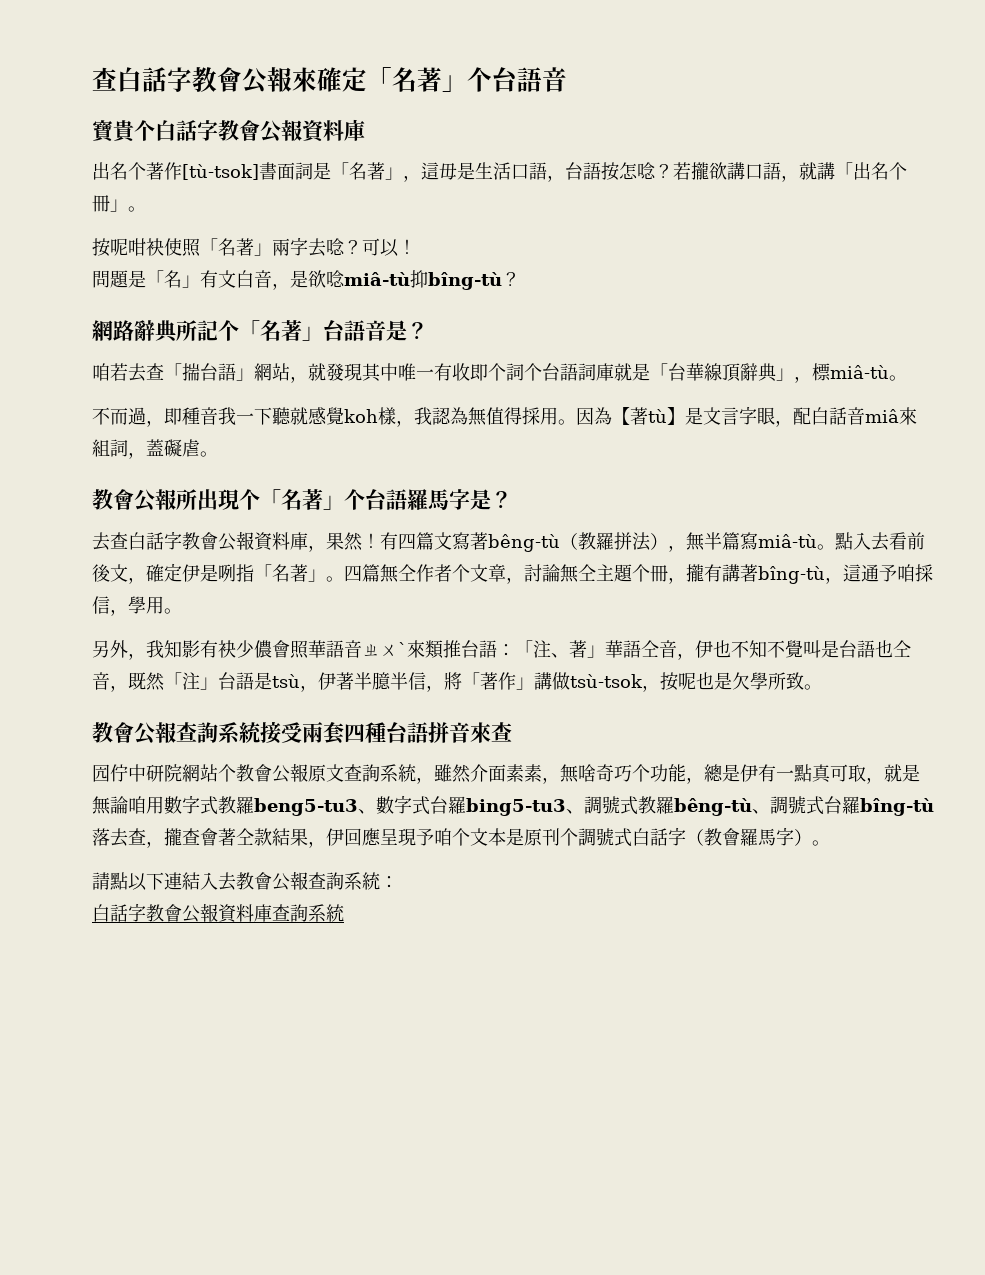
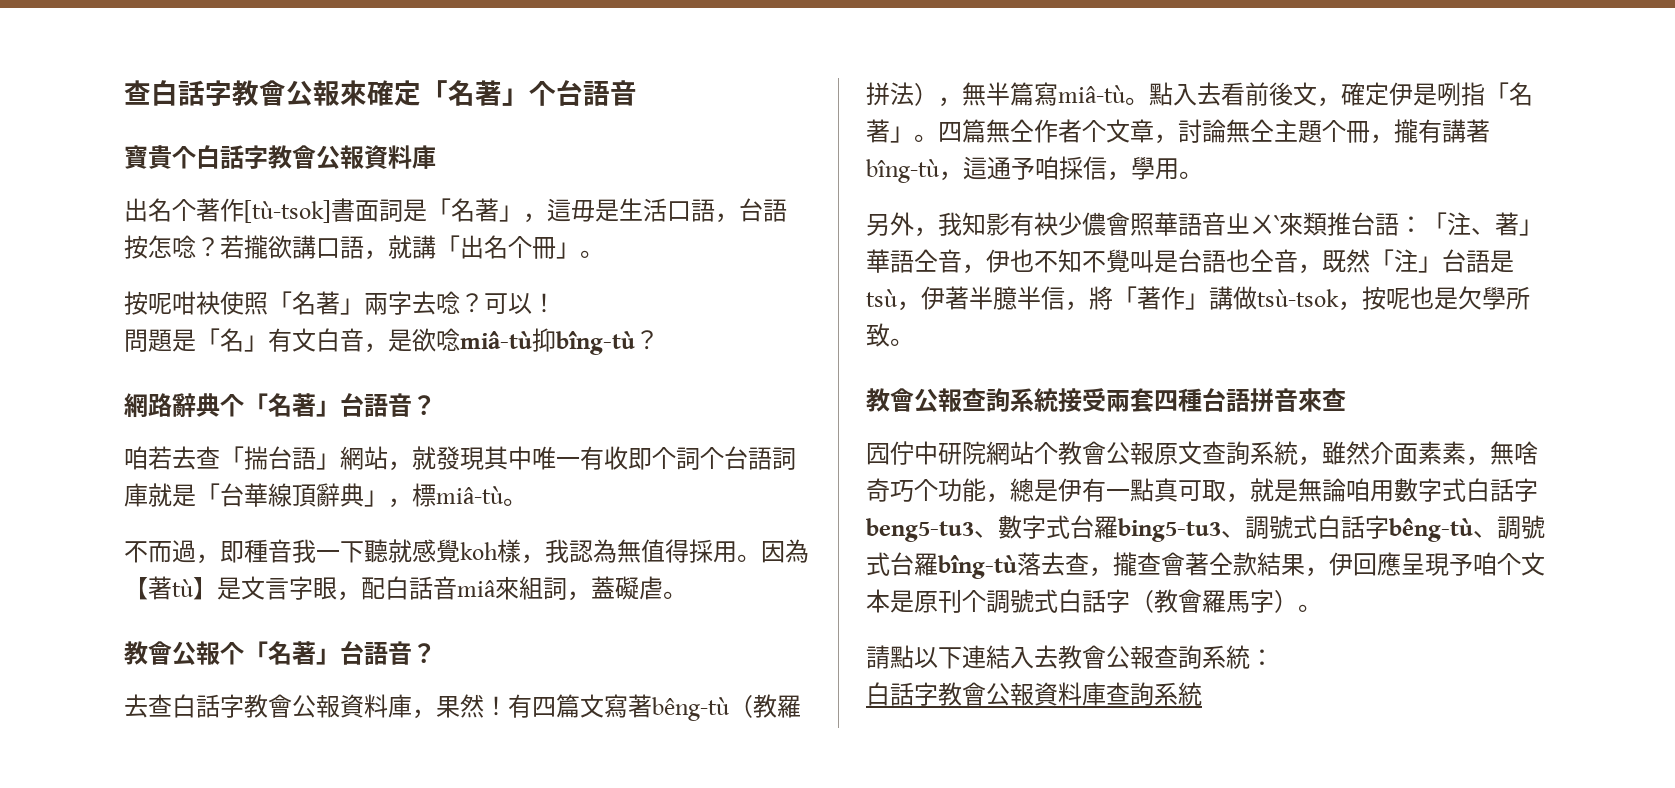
- 網路辭典所記个「名著」台語音是？
+ 網路辭典个「名著」台語音？
- 教會公報所出現个「名著」个台語羅馬字是？
+ 教會公報个「名著」台語音？
- 囥佇中研院網站个教會公報原文查詢系統，雖然介面素素，無啥奇巧个功能，總是伊有一點真可取，就是無論咱用數字式教羅beng5-tu3、數字式台羅bing5-tu3、調號式教羅bêng-tù、調號式台羅bîng-tù落去查，攏查會著仝款結果，伊回應呈現予咱个文本是原刊个調號式白話字（教會羅馬字）。
+ 囥佇中研院網站个教會公報原文查詢系統，雖然介面素素，無啥奇巧个功能，總是伊有一點真可取，就是無論咱用數字式白話字beng5-tu3、數字式台羅bing5-tu3、調號式白話字bêng-tù、調號式台羅bîng-tù落去查，攏查會著仝款結果，伊回應呈現予咱个文本是原刊个調號式白話字（教會羅馬字）。

